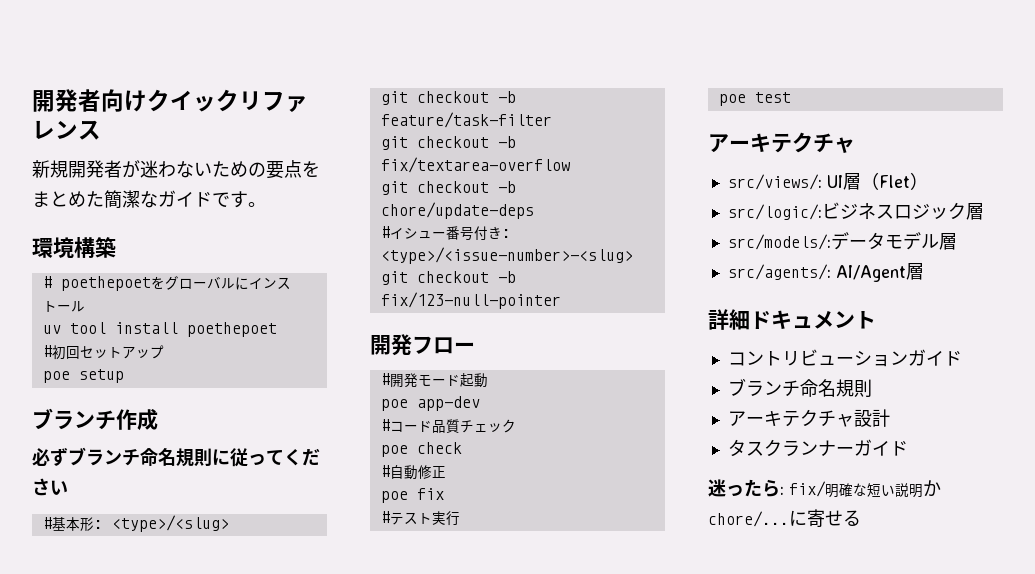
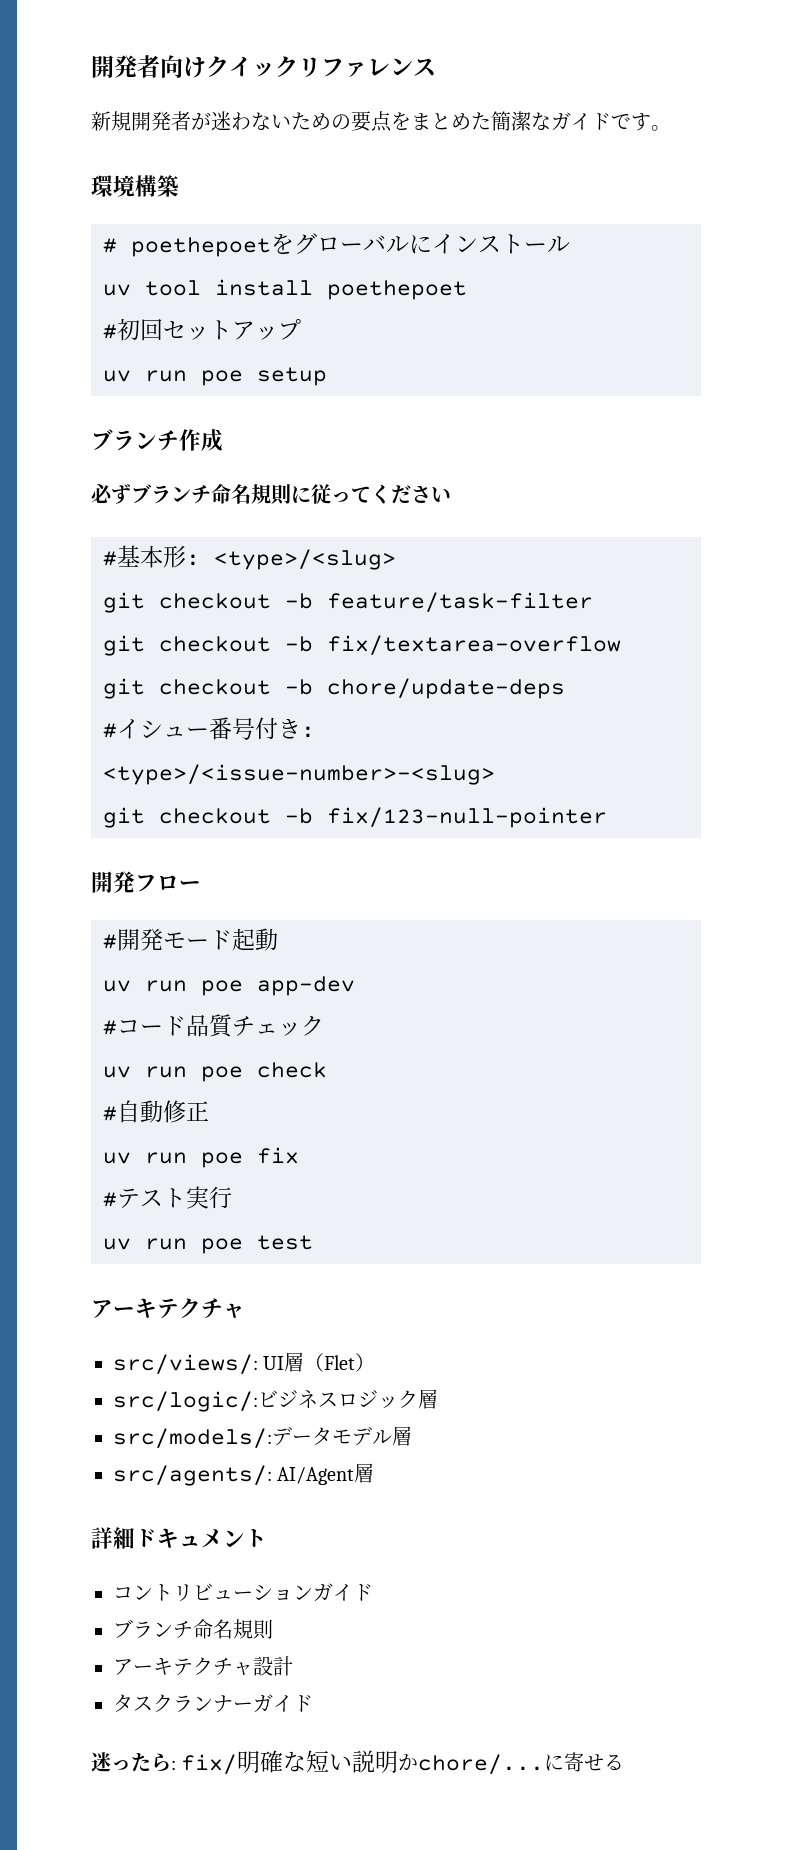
- poe setup
+ uv run poe setup
- poe app-dev
+ uv run poe app-dev
- poe check
+ uv run poe check
- poe fix
+ uv run poe fix
- poe test
+ uv run poe test

